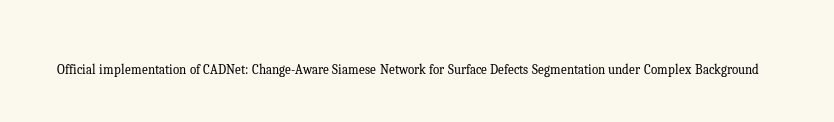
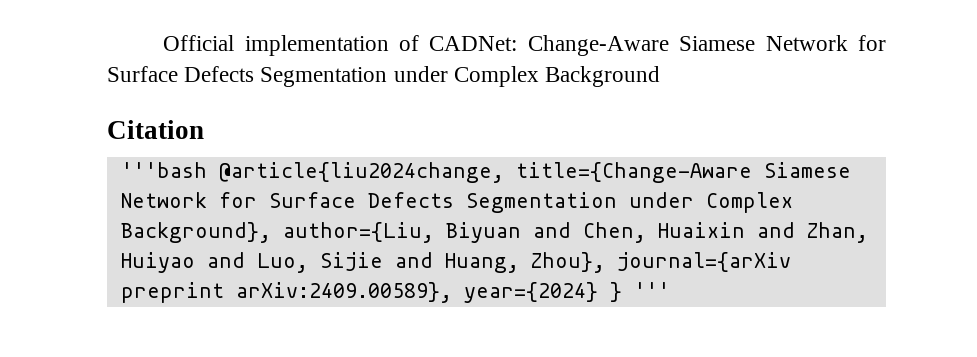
+ Citation
+ '''bash @article{liu2024change, title={Change-Aware Siamese Network for Surface Defects Segmentation under Complex Background}, author={Liu, Biyuan and Chen, Huaixin and Zhan, Huiyao and Luo, Sijie and Huang, Zhou}, journal={arXiv preprint arXiv:2409.00589}, year={2024} } '''

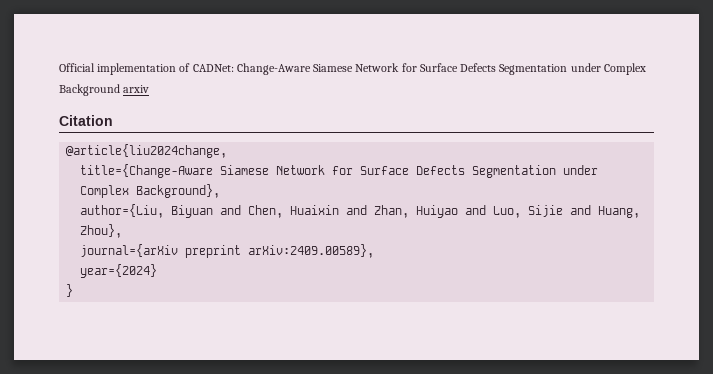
- Official implementation of CADNet: Change-Aware Siamese Network for Surface Defects Segmentation under Complex Background
+ Official implementation of CADNet: Change-Aware Siamese Network for Surface Defects Segmentation under Complex Background arxiv
- '''bash @article{liu2024change, title={Change-Aware Siamese Network for Surface Defects Segmentation under Complex Background}, author={Liu, Biyuan and Chen, Huaixin and Zhan, Huiyao and Luo, Sijie and Huang, Zhou}, journal={arXiv preprint arXiv:2409.00589}, year={2024} } '''
+ @article{liu2024change,
+ title={Change-Aware Siamese Network for Surface Defects Segmentation under Complex Background},
+ author={Liu, Biyuan and Chen, Huaixin and Zhan, Huiyao and Luo, Sijie and Huang, Zhou},
+ journal={arXiv preprint arXiv:2409.00589},
+ year={2024}
+ }

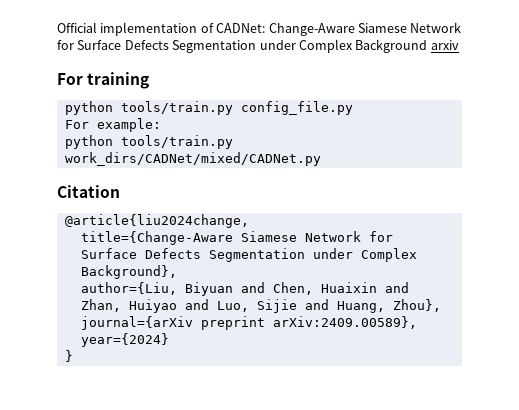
+ For training
+ python tools/train.py config_file.py
+ For example:
+ python tools/train.py work_dirs/CADNet/mixed/CADNet.py

